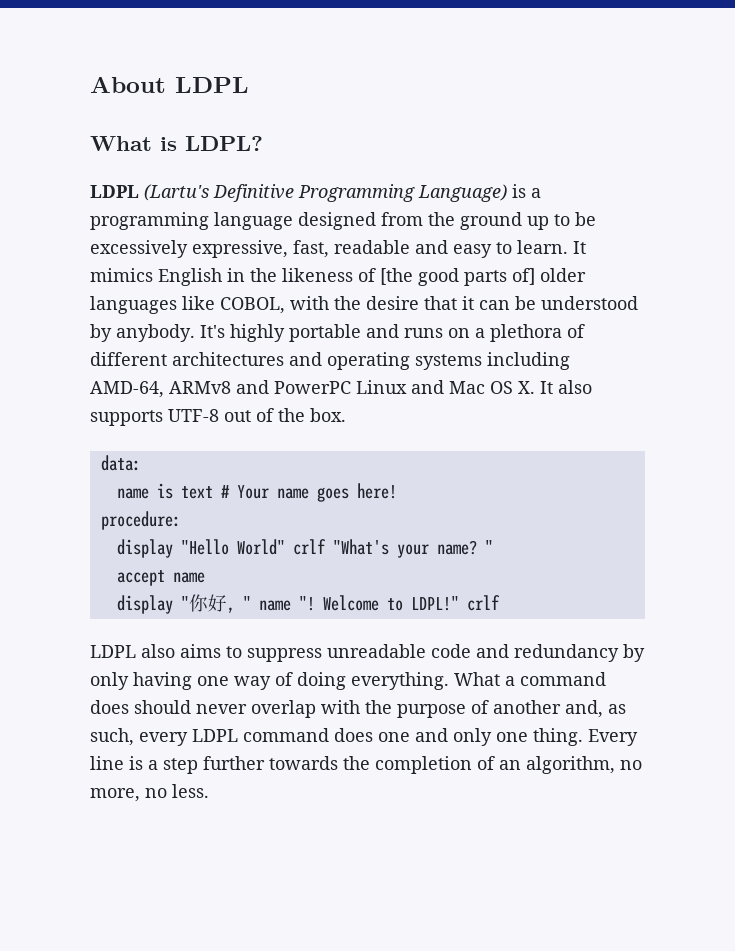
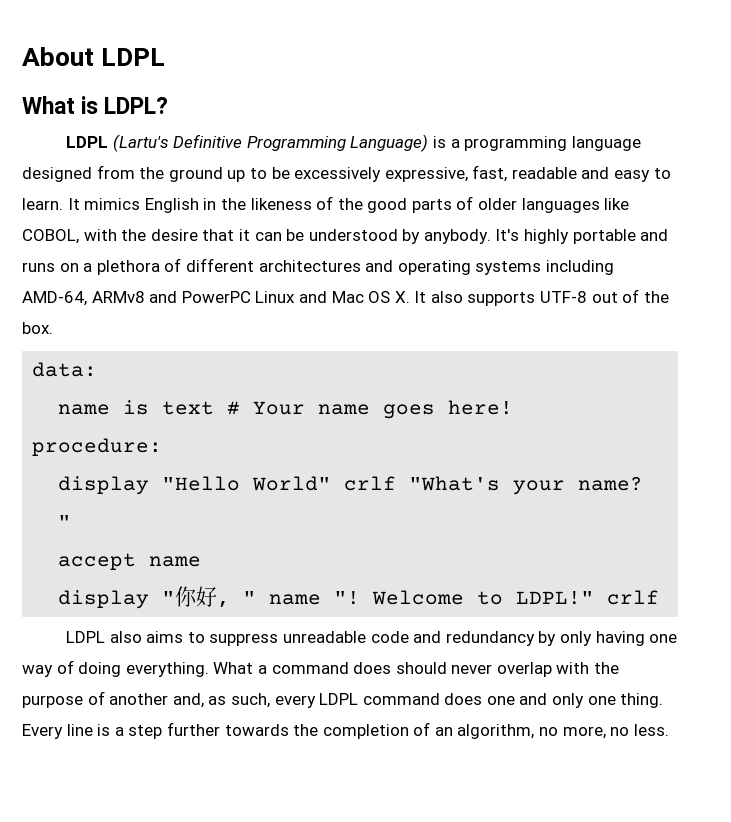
- It mimics English in the likeness of [the good parts of] older languages like COBOL, with the desire that it can be understood by anybody.
+ It mimics English in the likeness of the good parts of older languages like COBOL, with the desire that it can be understood by anybody.

